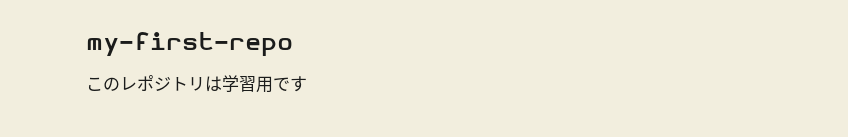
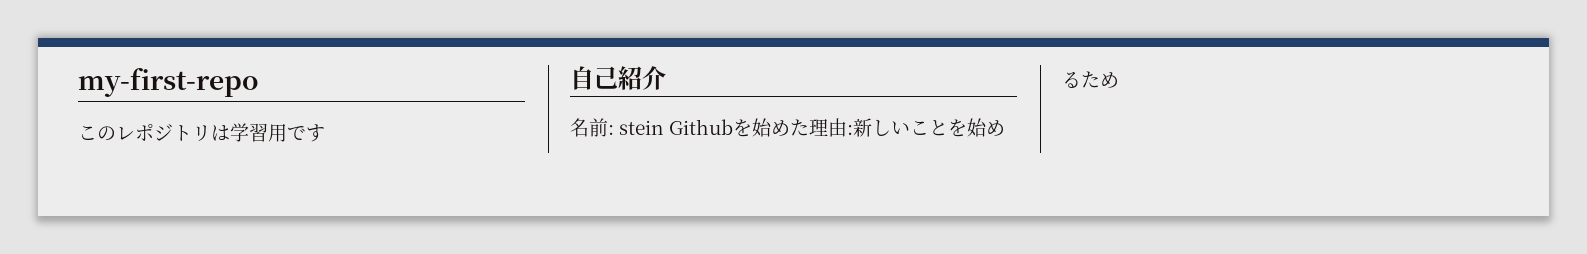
+ 自己紹介
+ 名前: stein Githubを始めた理由:新しいことを始めるため

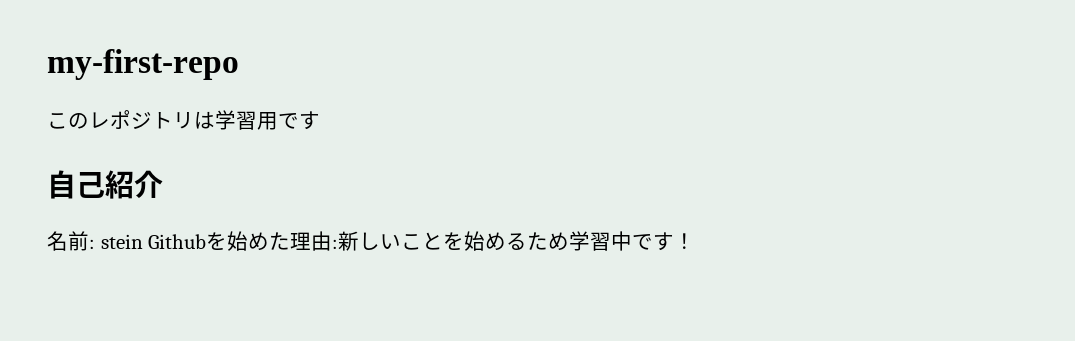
- 名前: stein Githubを始めた理由:新しいことを始めるため
+ 名前: stein Githubを始めた理由:新しいことを始めるため学習中です！

